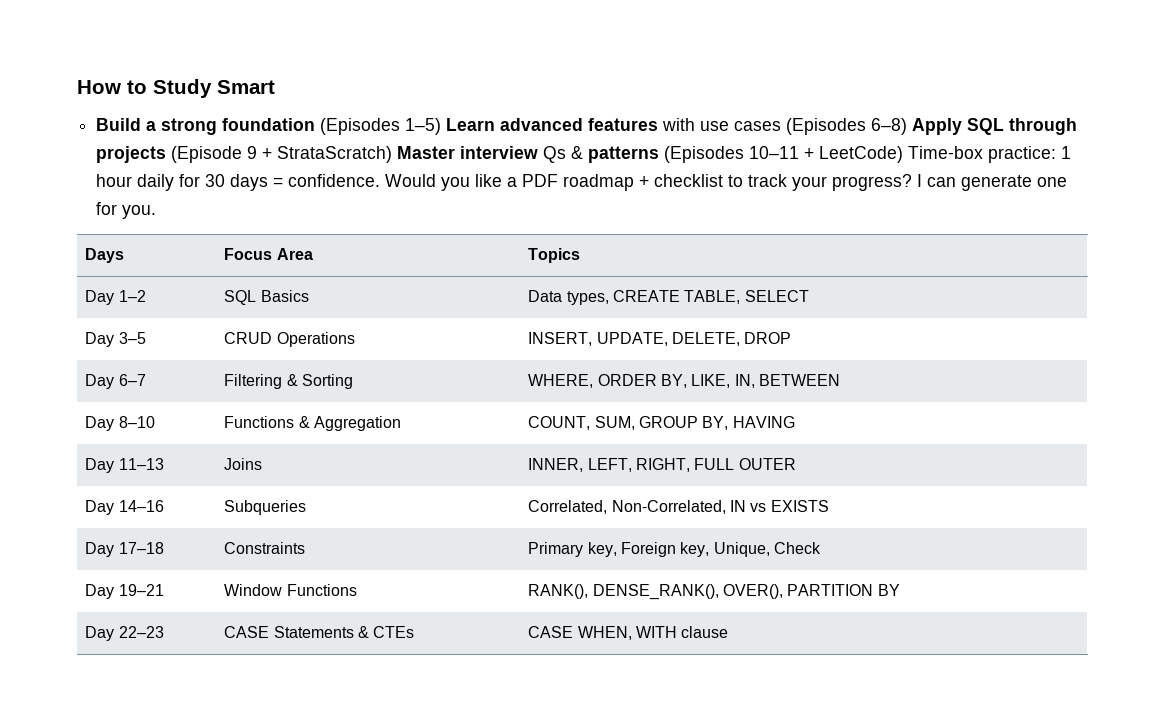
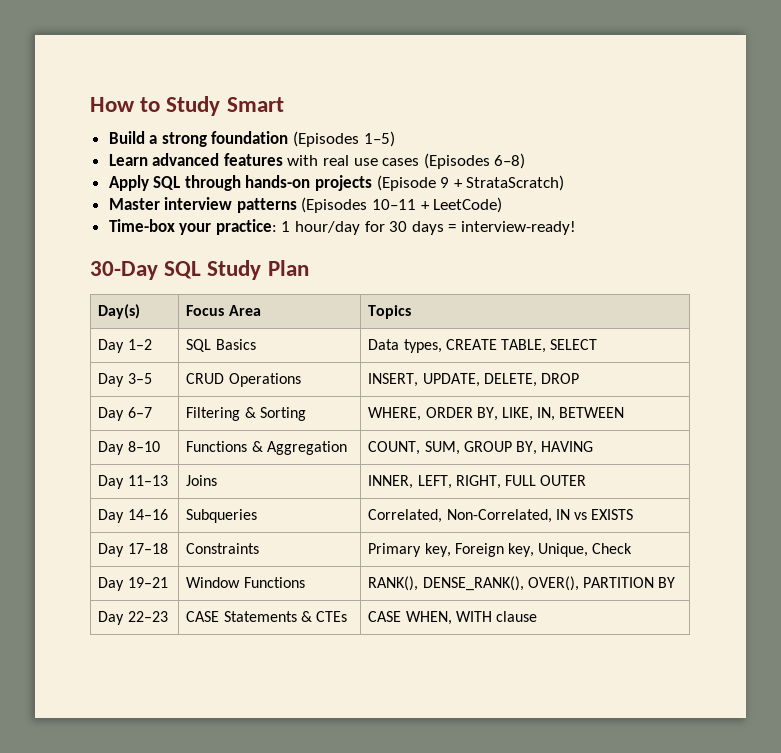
- Build a strong foundation (Episodes 1–5) Learn advanced features with use cases (Episodes 6–8) Apply SQL through projects (Episode 9 + StrataScratch) Master interview Qs & patterns (Episodes 10–11 + LeetCode) Time-box practice: 1 hour daily for 30 days = confidence. Would you like a PDF roadmap + checklist to track your progress? I can generate one for you.
- Days | Focus Area | Topics
+ Build a strong foundation (Episodes 1–5)
+ Learn advanced features with real use cases (Episodes 6–8)
+ Apply SQL through hands-on projects (Episode 9 + StrataScratch)
+ Master interview patterns (Episodes 10–11 + LeetCode)
+ Time-box your practice: 1 hour/day for 30 days = interview-ready!
+ 30-Day SQL Study Plan
+ Day(s) | Focus Area | Topics

